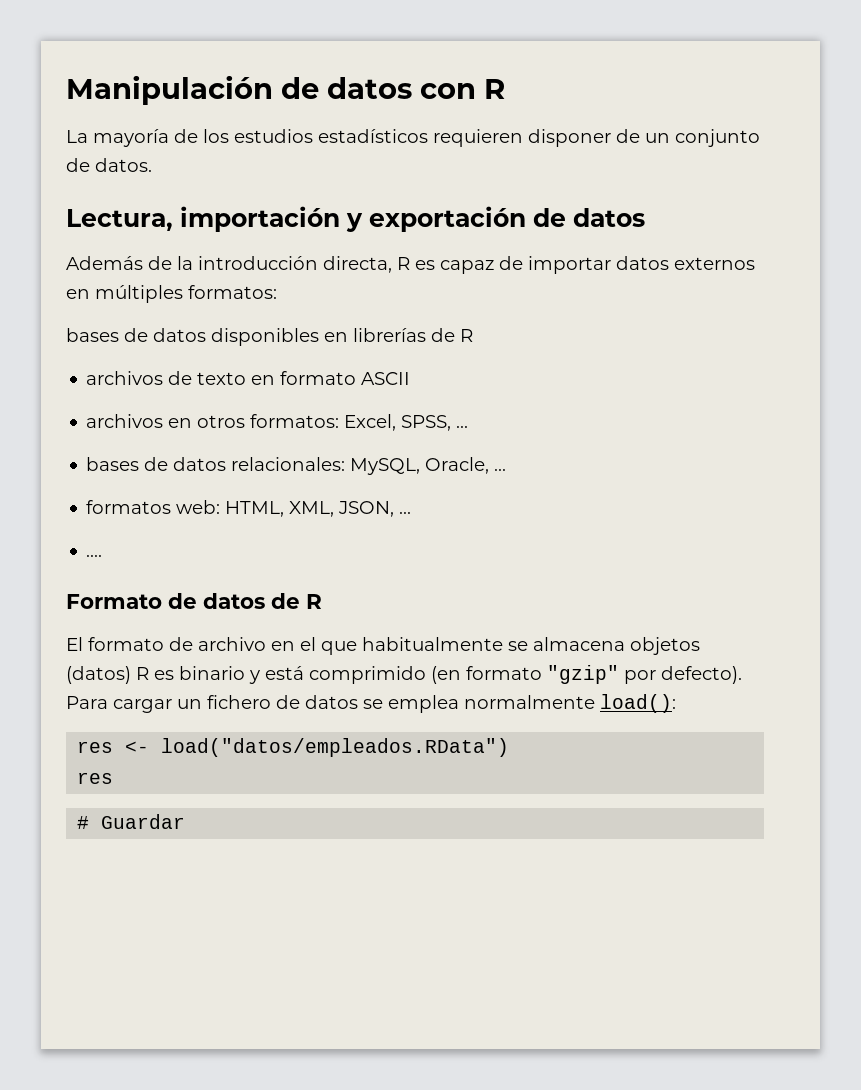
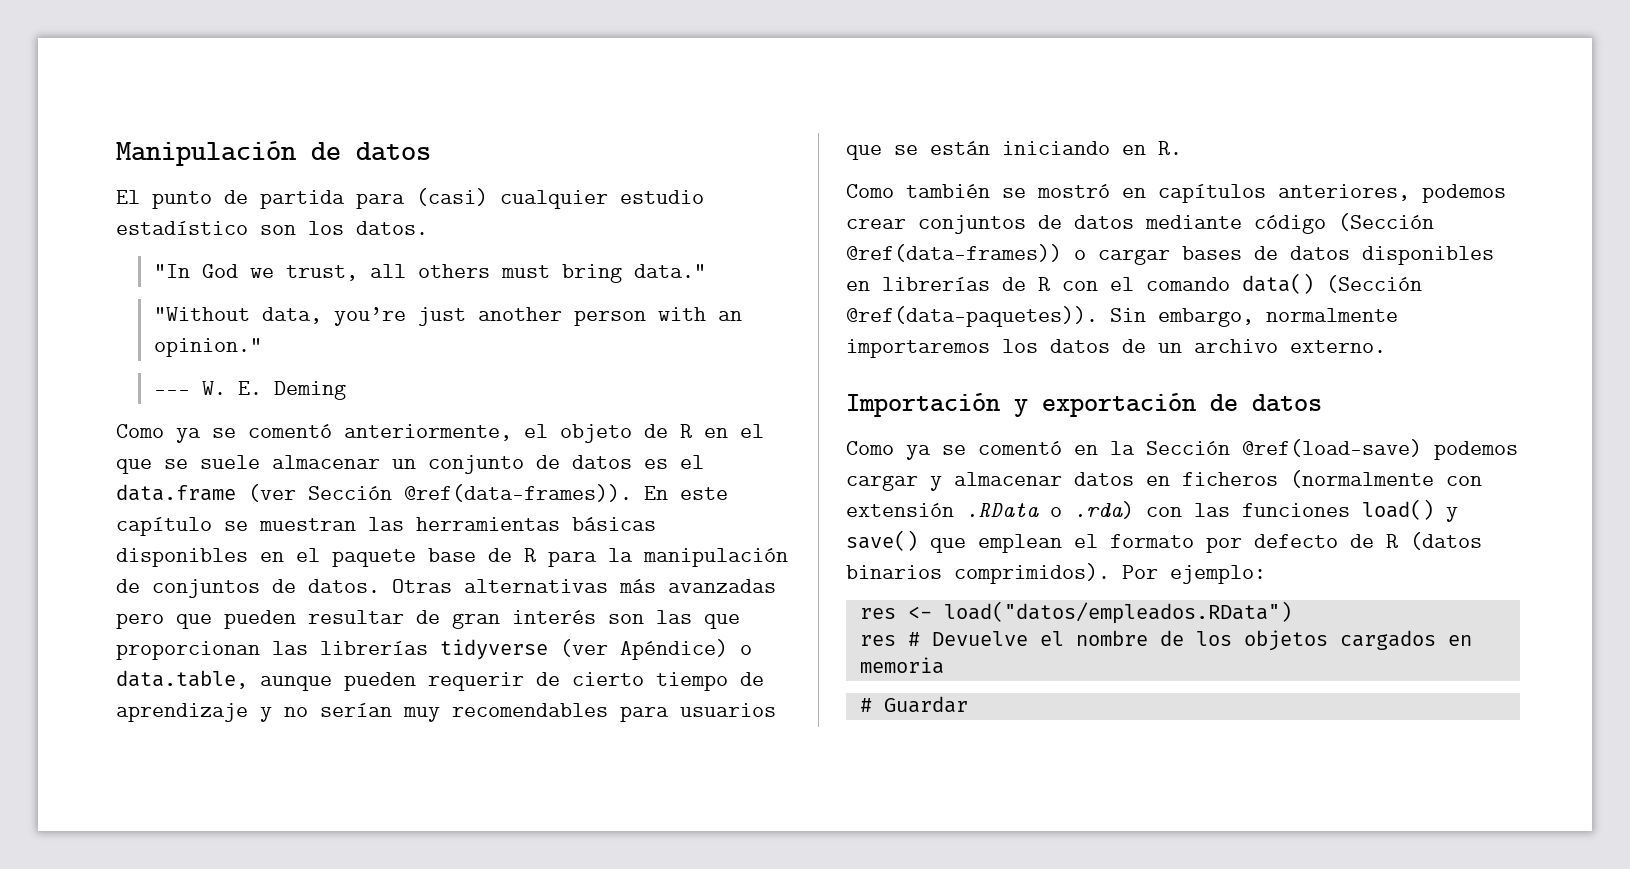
- Manipulación de datos con R
- La mayoría de los estudios estadísticos requieren disponer de un conjunto de datos.
- Lectura, importación y exportación de datos
- Además de la introducción directa, R es capaz de importar datos externos en múltiples formatos:
- bases de datos disponibles en librerías de R
- archivos de texto en formato ASCII
- archivos en otros formatos: Excel, SPSS, ...
- bases de datos relacionales: MySQL, Oracle, ...
- formatos web: HTML, XML, JSON, ...
- ....
- Formato de datos de R
- El formato de archivo en el que habitualmente se almacena objetos (datos) R es binario y está comprimido (en formato "gzip" por defecto). Para cargar un fichero de datos se emplea normalmente load():
+ Manipulación de datos
+ El punto de partida para (casi) cualquier estudio estadístico son los datos.
+ "In God we trust, all others must bring data."
+ "Without data, you’re just another person with an opinion."
+ --- W. E. Deming
+ Como ya se comentó anteriormente, el objeto de R en el que se suele almacenar un conjunto de datos es el data.frame (ver Sección @ref(data-frames)). En este capítulo se muestran las herramientas básicas disponibles en el paquete base de R para la manipulación de conjuntos de datos. Otras alternativas más avanzadas pero que pueden resultar de gran interés son las que proporcionan las librerías tidyverse (ver Apéndice) o data.table, aunque pueden requerir de cierto tiempo de aprendizaje y no serían muy recomendables para usuarios que se están iniciando en R.
+ Como también se mostró en capítulos anteriores, podemos crear conjuntos de datos mediante código (Sección @ref(data-frames)) o cargar bases de datos disponibles en librerías de R con el comando data() (Sección @ref(data-paquetes)). Sin embargo, normalmente importaremos los datos de un archivo externo.
+ Importación y exportación de datos
+ Como ya se comentó en la Sección @ref(load-save) podemos cargar y almacenar datos en ficheros (normalmente con extensión .RData o .rda) con las funciones load() y save() que emplean el formato por defecto de R (datos binarios comprimidos). Por ejemplo:
  res <- load("datos/empleados.RData")
- res
+ res # Devuelve el nombre de los objetos cargados en memoria

